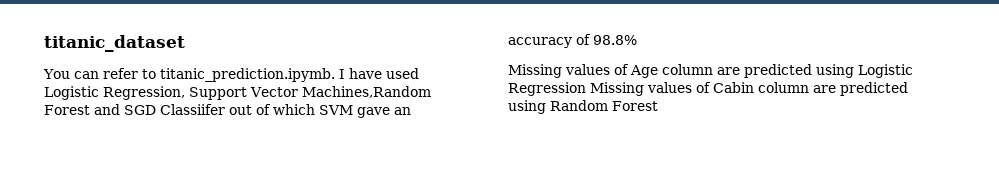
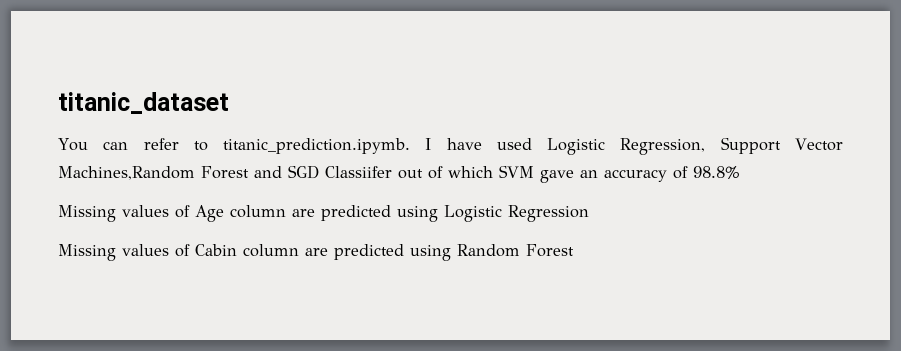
- Missing values of Age column are predicted using Logistic Regression Missing values of Cabin column are predicted using Random Forest
+ Missing values of Age column are predicted using Logistic Regression
+ Missing values of Cabin column are predicted using Random Forest

